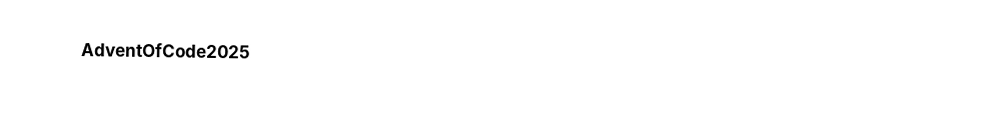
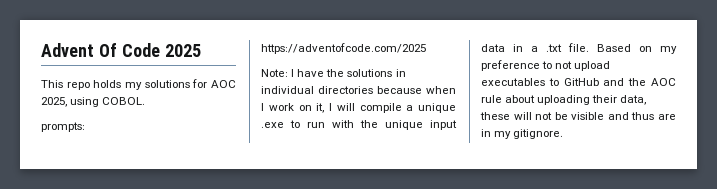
- AdventOfCode2025
+ Advent Of Code 2025
+ This repo holds my solutions for AOC 2025, using COBOL.
+ prompts: https://adventofcode.com/2025
+ Note: I have the solutions in individual directories because when I work on it, I will compile a unique .exe to run with the unique input data in a .txt file. Based on my preference to not upload executables to GitHub and the AOC rule about uploading their data, these will not be visible and thus are in my gitignore.

